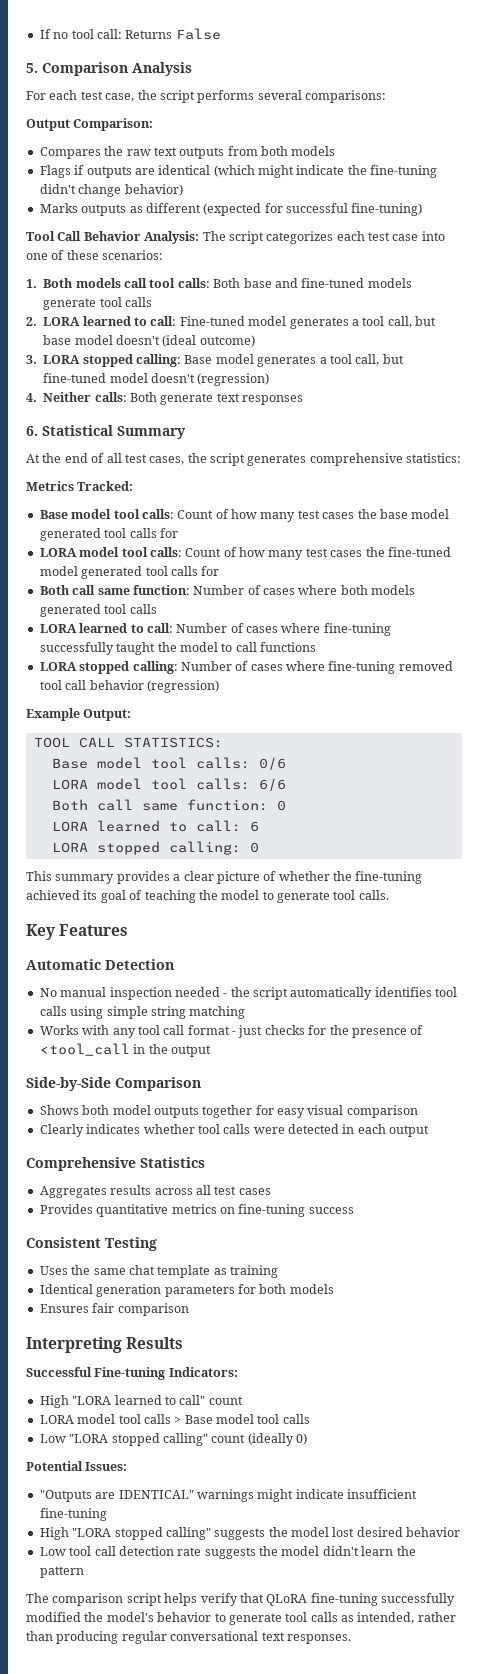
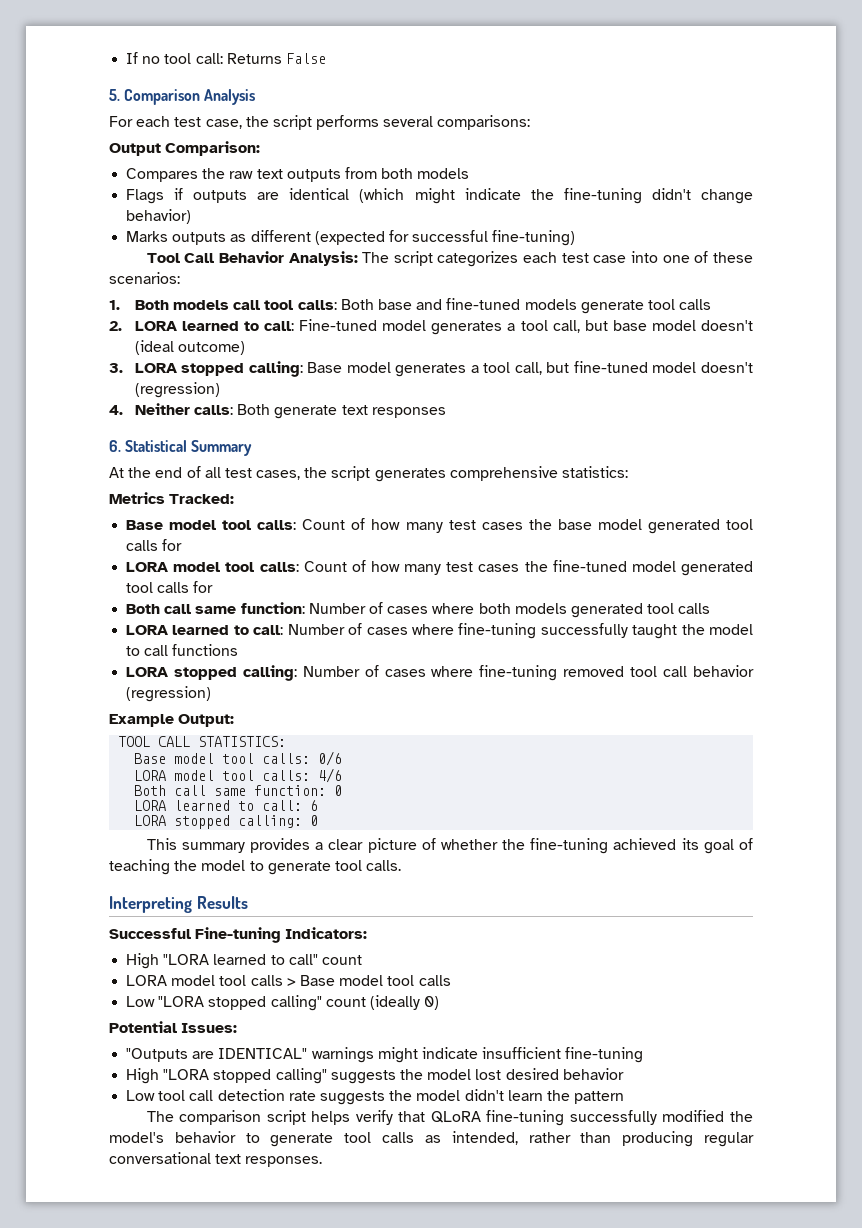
- LORA model tool calls: 6/6
+ LORA model tool calls: 4/6
- Key Features
- Automatic Detection
- No manual inspection needed - the script automatically identifies tool calls using simple string matching
- Works with any tool call format - just checks for the presence of <tool_call in the output
- Side-by-Side Comparison
- Shows both model outputs together for easy visual comparison
- Clearly indicates whether tool calls were detected in each output
- Comprehensive Statistics
- Aggregates results across all test cases
- Provides quantitative metrics on fine-tuning success
- Consistent Testing
- Uses the same chat template as training
- Identical generation parameters for both models
- Ensures fair comparison

